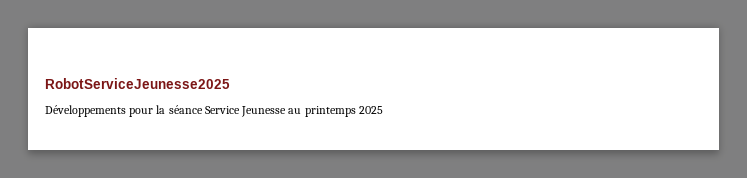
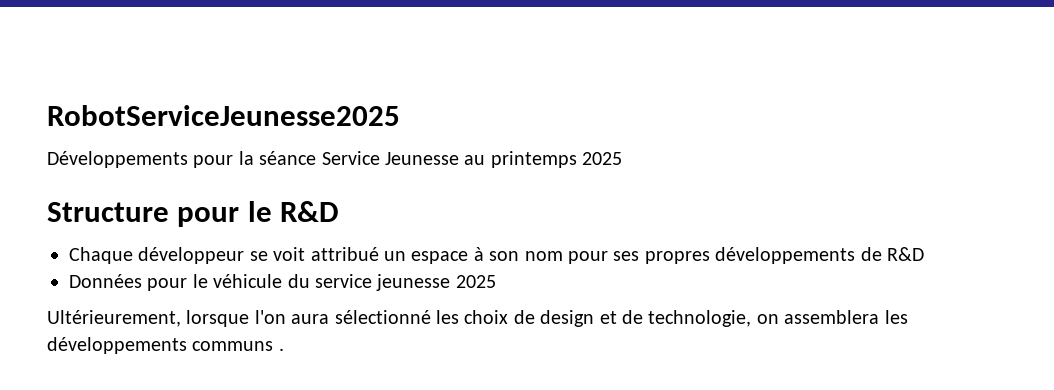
+ Structure pour le R&D
+ Chaque développeur se voit attribué un espace à son nom pour ses propres développements de R&D
+ Données pour le véhicule du service jeunesse 2025
+ Ultérieurement, lorsque l'on aura sélectionné les choix de design et de technologie, on assemblera les développements communs .

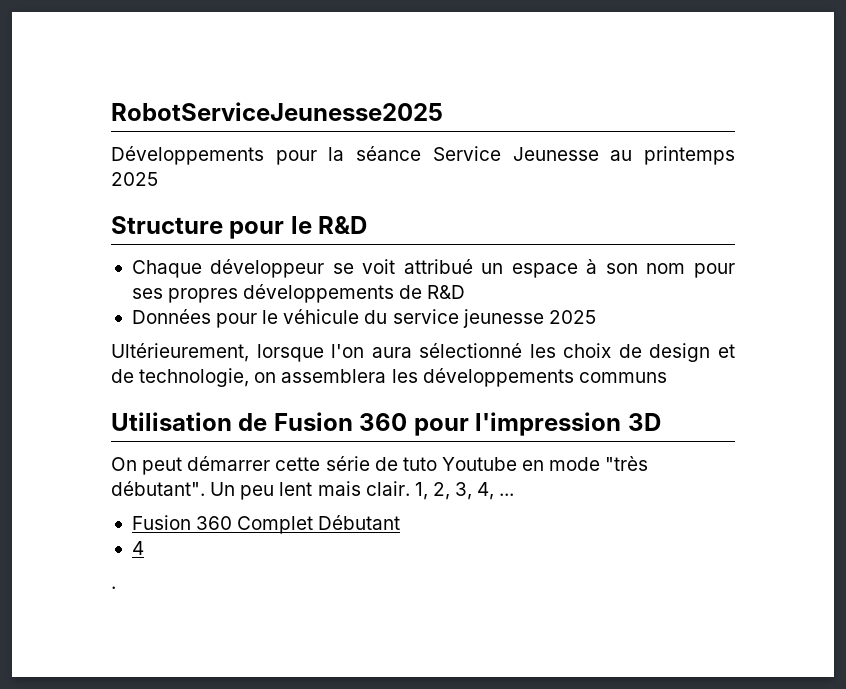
- Ultérieurement, lorsque l'on aura sélectionné les choix de design et de technologie, on assemblera les développements communs .
+ Ultérieurement, lorsque l'on aura sélectionné les choix de design et de technologie, on assemblera les développements communs
+ Utilisation de Fusion 360 pour l'impression 3D
+ On peut démarrer cette série de tuto Youtube en mode "très débutant". Un peu lent mais clair. 1, 2, 3, 4, ...
+ Fusion 360 Complet Débutant
+ 4
+ .

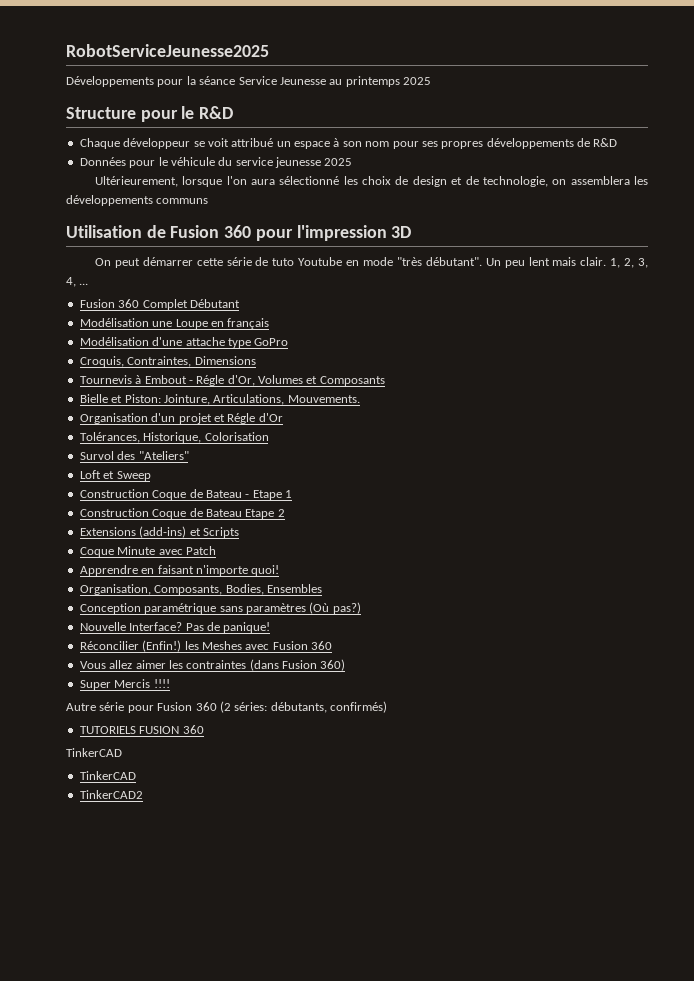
- 4
- .
+ Modélisation une Loupe en français
+ Modélisation d'une attache type GoPro
+ Croquis, Contraintes, Dimensions
+ Tournevis à Embout - Régle d'Or, Volumes et Composants
+ Bielle et Piston: Jointure, Articulations, Mouvements.
+ Organisation d'un projet et Régle d'Or
+ Tolérances, Historique, Colorisation
+ Survol des "Ateliers"
+ Loft et Sweep
+ Construction Coque de Bateau - Etape 1
+ Construction Coque de Bateau Etape 2
+ Extensions (add-ins) et Scripts
+ Coque Minute avec Patch
+ Apprendre en faisant n'importe quoi!
+ Organisation, Composants, Bodies, Ensembles
+ Conception paramétrique sans paramètres (Où pas?)
+ Nouvelle Interface? Pas de panique!
+ Réconcilier (Enfin!) les Meshes avec Fusion 360
+ Vous allez aimer les contraintes (dans Fusion 360)
+ Super Mercis !!!!
+ Autre série pour Fusion 360 (2 séries: débutants, confirmés)
+ TUTORIELS FUSION 360
+ TinkerCAD
+ TinkerCAD
+ TinkerCAD2

